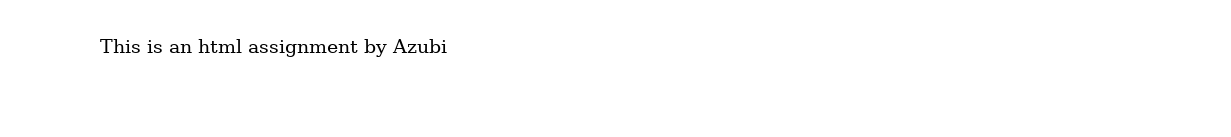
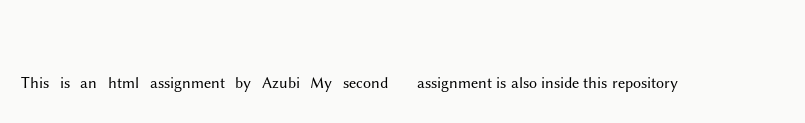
- This is an html assignment by Azubi
+ This is an html assignment by Azubi My second assignment is also inside this repository

